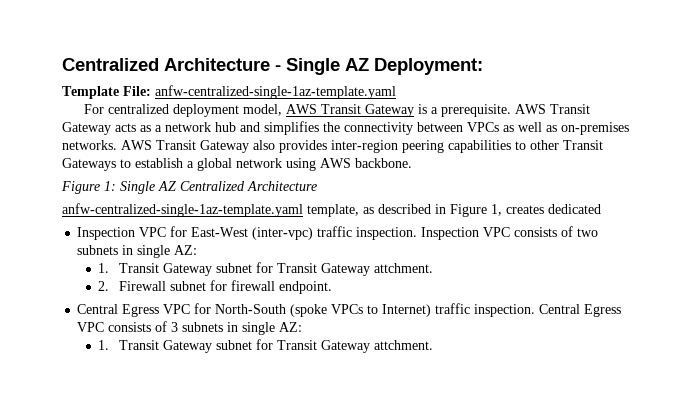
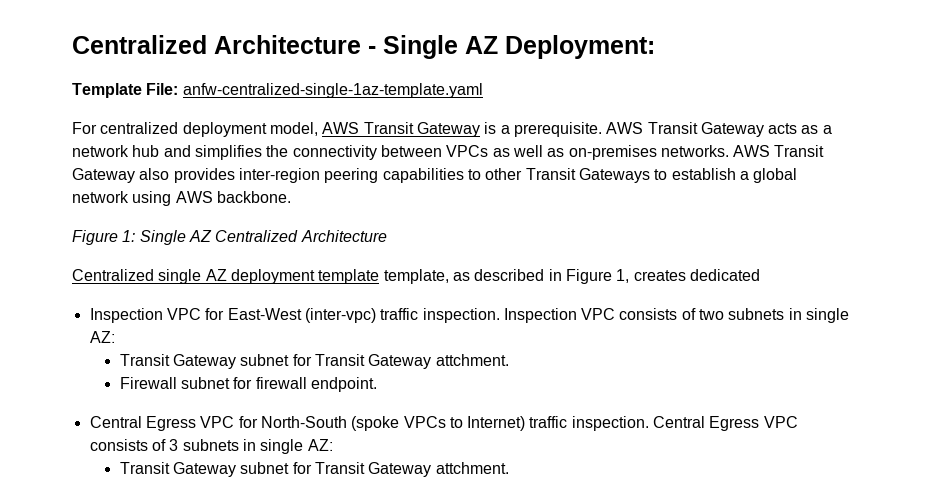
- anfw-centralized-single-1az-template.yaml template, as described in Figure 1, creates dedicated
+ Centralized single AZ deployment template template, as described in Figure 1, creates dedicated
  Inspection VPC consists of two subnets in single AZ:
- 1. Transit Gateway subnet for Transit Gateway attchment.
+ Transit Gateway subnet for Transit Gateway attchment.
- 2. Firewall subnet for firewall endpoint.
+ Firewall subnet for firewall endpoint.
  Central Egress VPC consists of 3 subnets in single AZ:
- 1. Transit Gateway subnet for Transit Gateway attchment.
+ Transit Gateway subnet for Transit Gateway attchment.

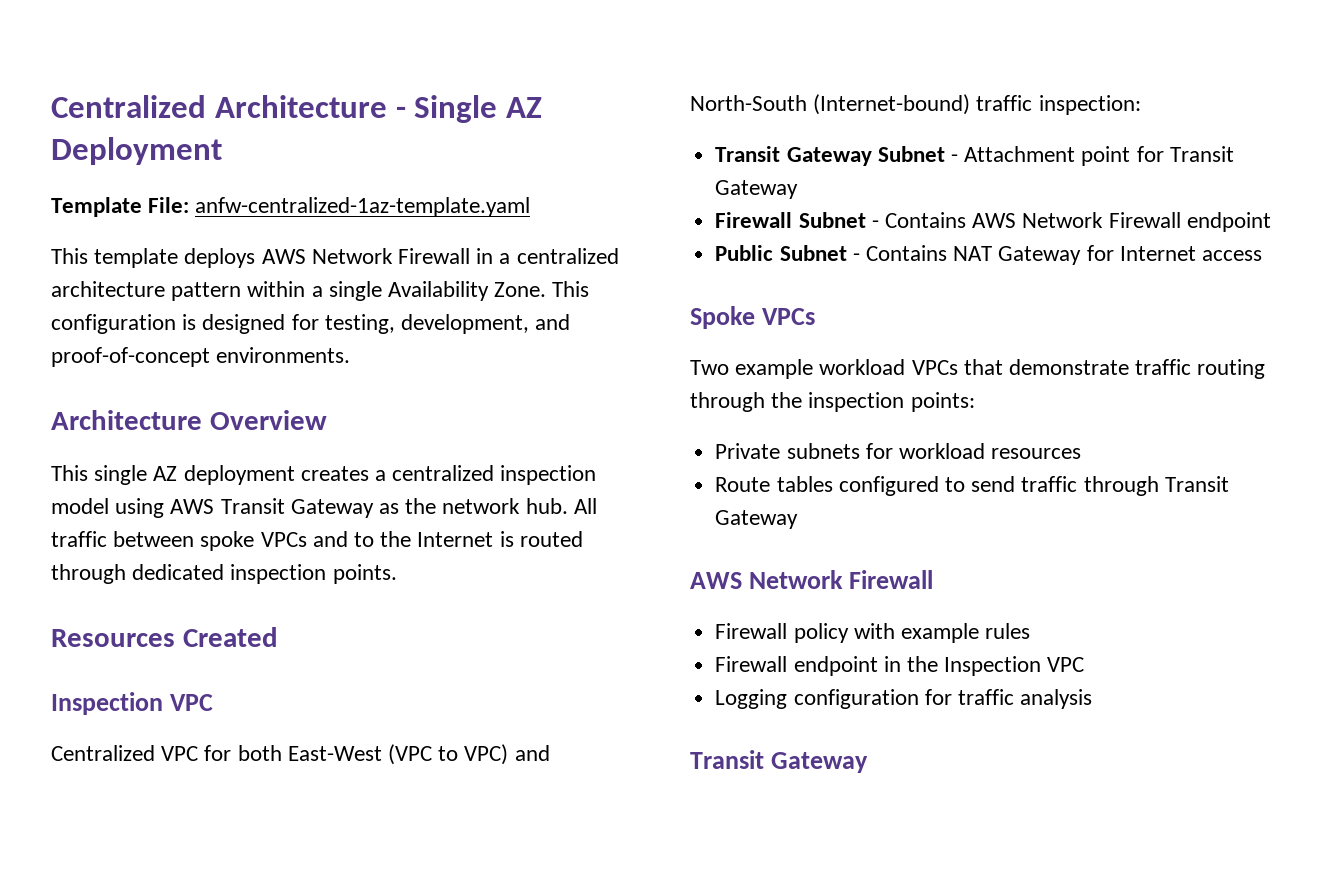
- Centralized Architecture - Single AZ Deployment:
+ Centralized Architecture - Single AZ Deployment
- Template File: anfw-centralized-single-1az-template.yaml
- For centralized deployment model, AWS Transit Gateway is a prerequisite. AWS Transit Gateway acts as a network hub and simplifies the connectivity between VPCs as well as on-premises networks. AWS Transit Gateway also provides inter-region peering capabilities to other Transit Gateways to establish a global network using AWS backbone.
- Figure 1: Single AZ Centralized Architecture
- Centralized single AZ deployment template template, as described in Figure 1, creates dedicated
- Inspection VPC for East-West (inter-vpc) traffic inspection. Inspection VPC consists of two subnets in single AZ:
- Transit Gateway subnet for Transit Gateway attchment.
- Firewall subnet for firewall endpoint.
- Central Egress VPC for North-South (spoke VPCs to Internet) traffic inspection. Central Egress VPC consists of 3 subnets in single AZ:
- Transit Gateway subnet for Transit Gateway attchment.
+ Template File: anfw-centralized-1az-template.yaml
+ This template deploys AWS Network Firewall in a centralized architecture pattern within a single Availability Zone. This configuration is designed for testing, development, and proof-of-concept environments.
+ Architecture Overview
+ This single AZ deployment creates a centralized inspection model using AWS Transit Gateway as the network hub. All traffic between spoke VPCs and to the Internet is routed through dedicated inspection points.
+ Resources Created
+ Inspection VPC
+ Centralized VPC for both East-West (VPC to VPC) and North-South (Internet-bound) traffic inspection:
+ Transit Gateway Subnet - Attachment point for Transit Gateway
+ Firewall Subnet - Contains AWS Network Firewall endpoint
+ Public Subnet - Contains NAT Gateway for Internet access
+ Spoke VPCs
+ Two example workload VPCs that demonstrate traffic routing through the inspection points:
+ Private subnets for workload resources
+ Route tables configured to send traffic through Transit Gateway
+ AWS Network Firewall
+ Firewall policy with example rules
+ Firewall endpoint in the Inspection VPC
+ Logging configuration for traffic analysis
+ Transit Gateway

